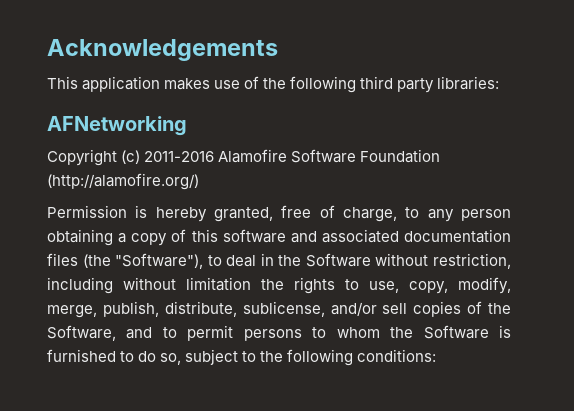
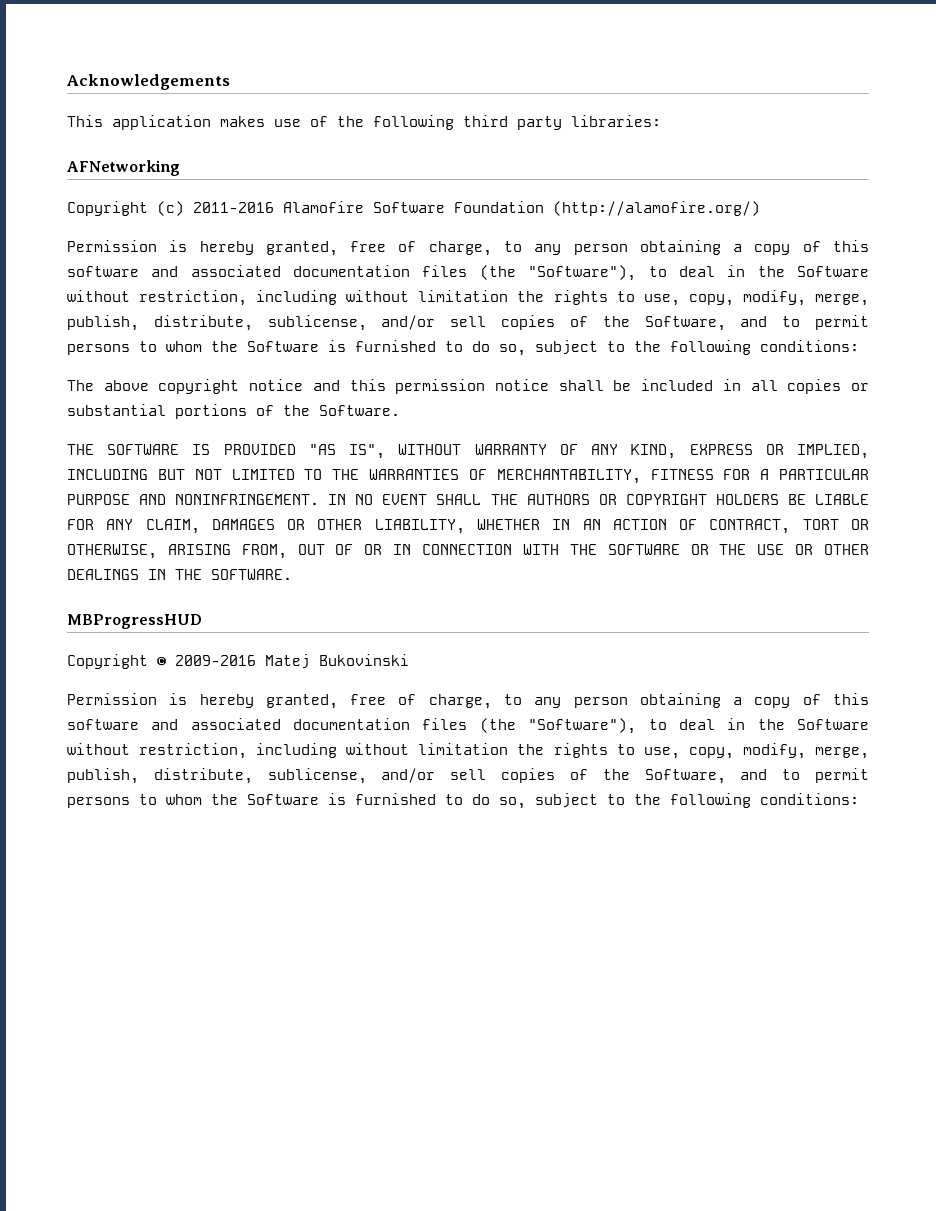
+ The above copyright notice and this permission notice shall be included in all copies or substantial portions of the Software.
+ THE SOFTWARE IS PROVIDED "AS IS", WITHOUT WARRANTY OF ANY KIND, EXPRESS OR IMPLIED, INCLUDING BUT NOT LIMITED TO THE WARRANTIES OF MERCHANTABILITY, FITNESS FOR A PARTICULAR PURPOSE AND NONINFRINGEMENT. IN NO EVENT SHALL THE AUTHORS OR COPYRIGHT HOLDERS BE LIABLE FOR ANY CLAIM, DAMAGES OR OTHER LIABILITY, WHETHER IN AN ACTION OF CONTRACT, TORT OR OTHERWISE, ARISING FROM, OUT OF OR IN CONNECTION WITH THE SOFTWARE OR THE USE OR OTHER DEALINGS IN THE SOFTWARE.
+ MBProgressHUD
+ Copyright © 2009-2016 Matej Bukovinski
+ Permission is hereby granted, free of charge, to any person obtaining a copy of this software and associated documentation files (the "Software"), to deal in the Software without restriction, including without limitation the rights to use, copy, modify, merge, publish, distribute, sublicense, and/or sell copies of the Software, and to permit persons to whom the Software is furnished to do so, subject to the following conditions:

